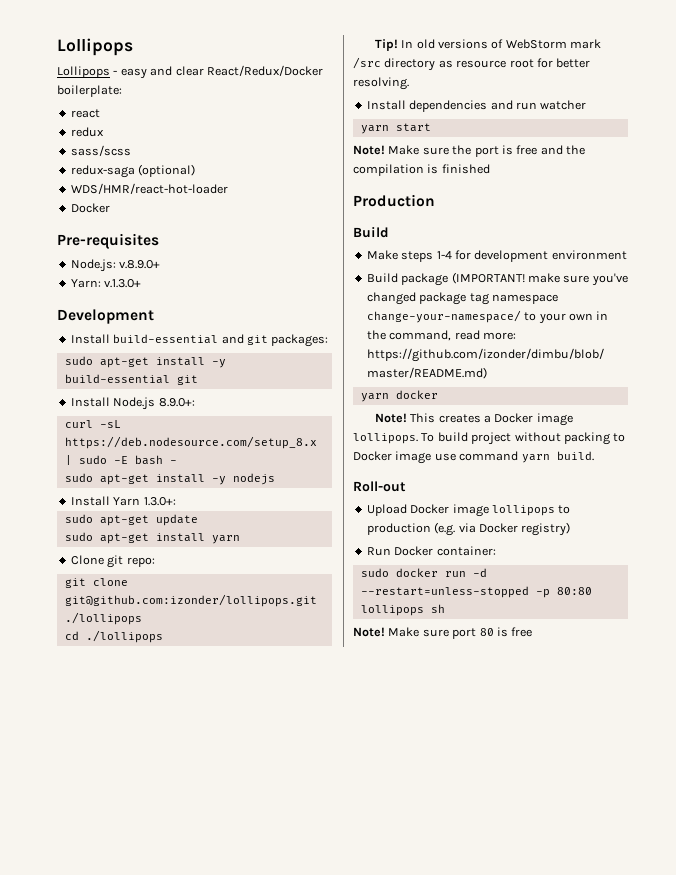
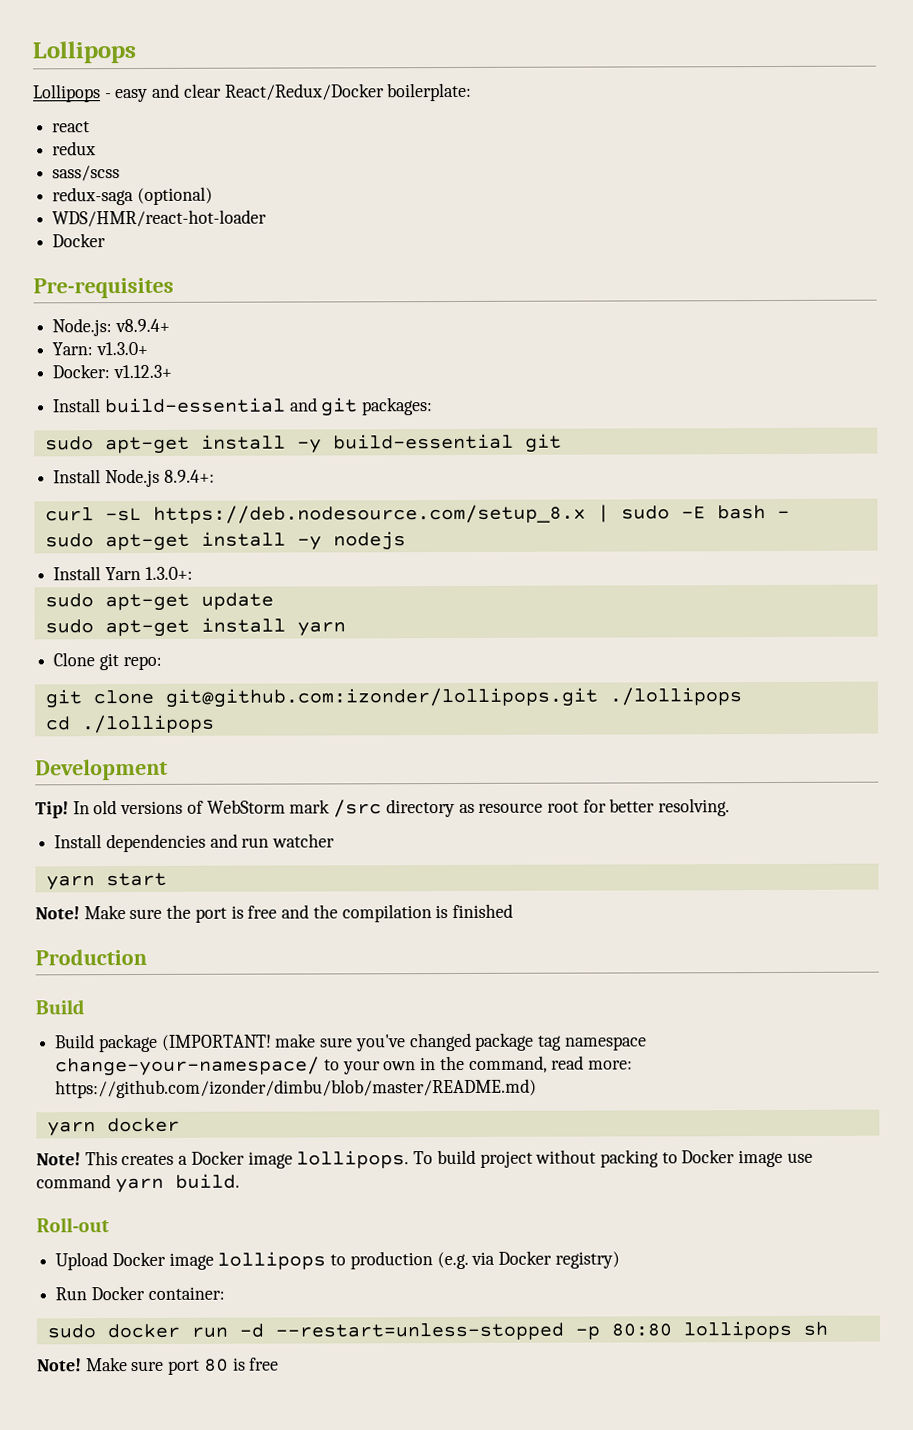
- Node.js: v.8.9.0+
+ Node.js: v8.9.4+
- Yarn: v.1.3.0+
- Development
+ Yarn: v1.3.0+
+ Docker: v1.12.3+
- Install Node.js 8.9.0+:
+ Install Node.js 8.9.4+:
+ Development
- Make steps 1-4 for development environment

